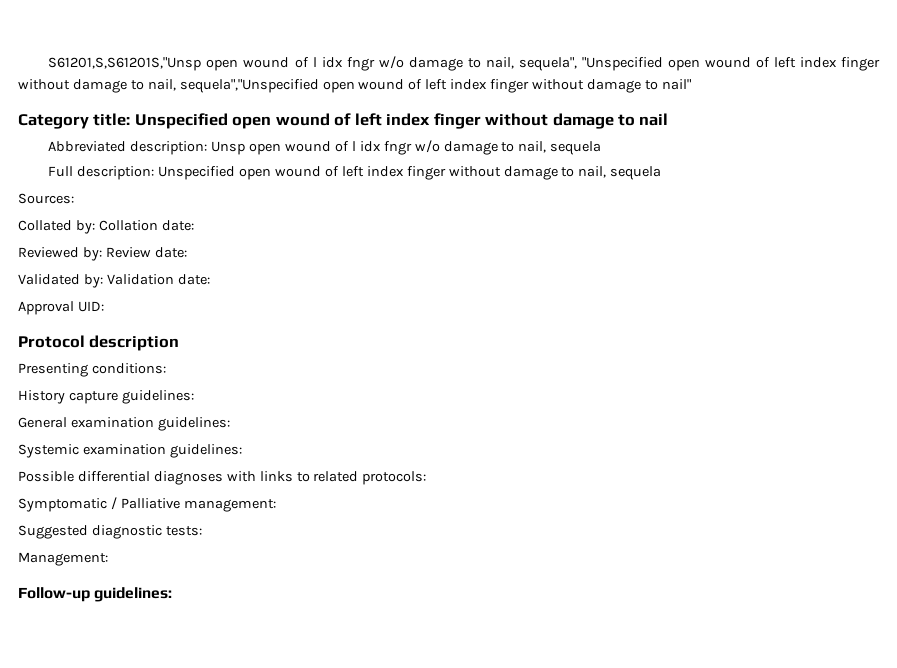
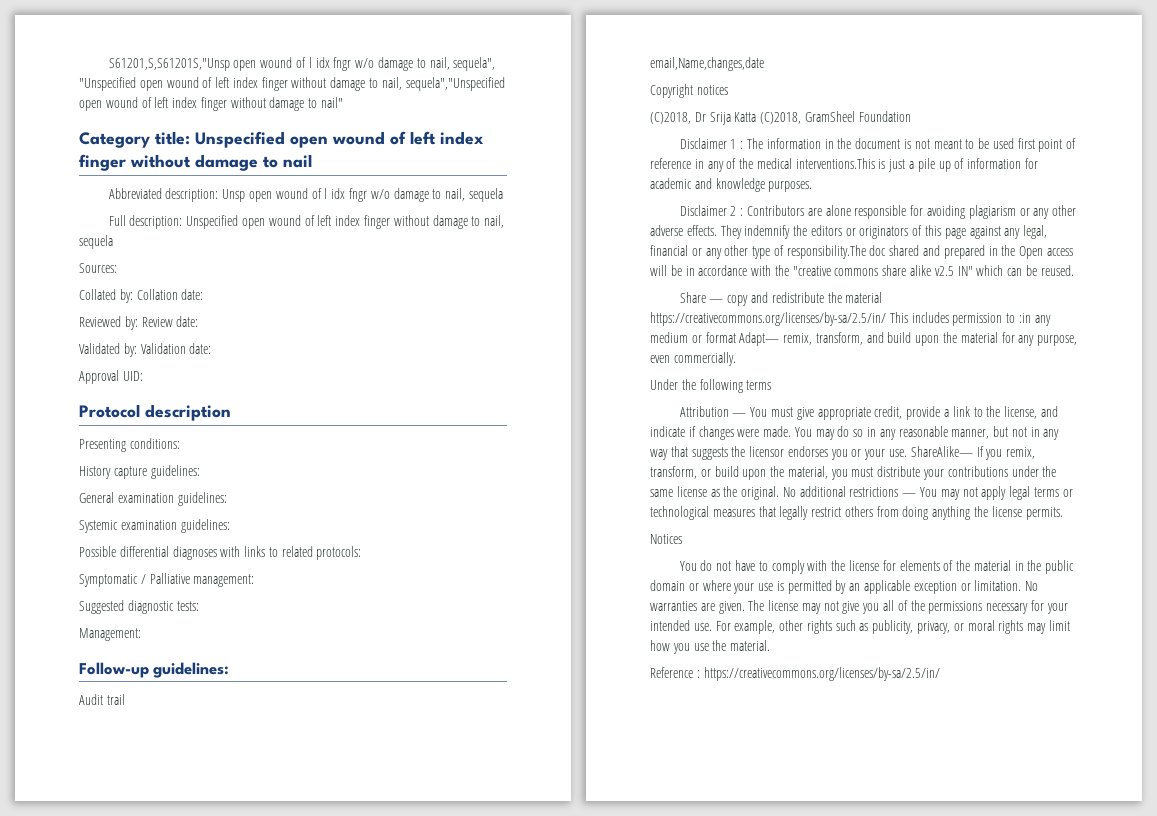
+ Audit trail
+ email,Name,changes,date
+ Copyright notices
+ (C)2018, Dr Srija Katta (C)2018, GramSheel Foundation
+ Disclaimer 1 : The information in the document is not meant to be used first point of reference in any of the medical interventions.This is just a pile up of information for academic and knowledge purposes.
+ Disclaimer 2 : Contributors are alone responsible for avoiding plagiarism or any other adverse effects. They indemnify the editors or originators of this page against any legal, financial or any other type of responsibility.The doc shared and prepared in the Open access will be in accordance with the "creative commons share alike v2.5 IN" which can be reused.
+ Share — copy and redistribute the material https://creativecommons.org/licenses/by-sa/2.5/in/ This includes permission to :in any medium or format Adapt— remix, transform, and build upon the material for any purpose, even commercially.
+ Under the following terms
+ Attribution — You must give appropriate credit, provide a link to the license, and indicate if changes were made. You may do so in any reasonable manner, but not in any way that suggests the licensor endorses you or your use. ShareAlike— If you remix, transform, or build upon the material, you must distribute your contributions under the same license as the original. No additional restrictions — You may not apply legal terms or technological measures that legally restrict others from doing anything the license permits.
+ Notices
+ You do not have to comply with the license for elements of the material in the public domain or where your use is permitted by an applicable exception or limitation. No warranties are given. The license may not give you all of the permissions necessary for your intended use. For example, other rights such as publicity, privacy, or moral rights may limit how you use the material.
+ Reference : https://creativecommons.org/licenses/by-sa/2.5/in/

